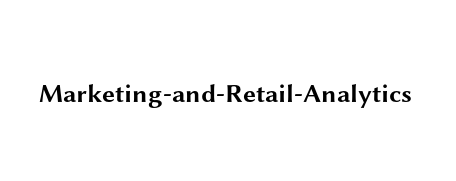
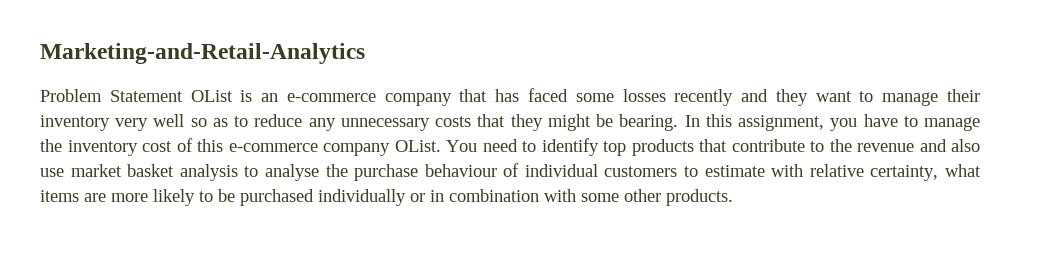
+ Problem Statement OList is an e-commerce company that has faced some losses recently and they want to manage their inventory very well so as to reduce any unnecessary costs that they might be bearing. In this assignment, you have to manage the inventory cost of this e-commerce company OList. You need to identify top products that contribute to the revenue and also use market basket analysis to analyse the purchase behaviour of individual customers to estimate with relative certainty, what items are more likely to be purchased individually or in combination with some other products.

